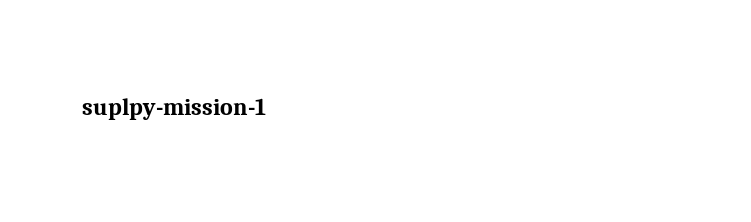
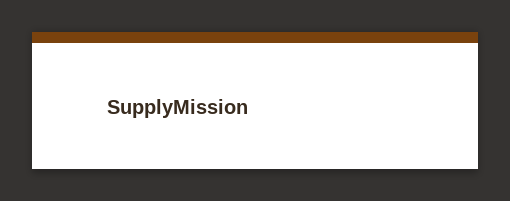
- suplpy-mission-1
+ SupplyMission

